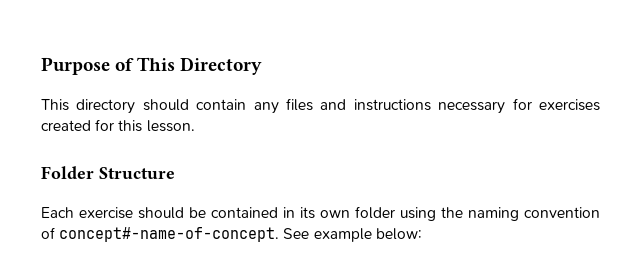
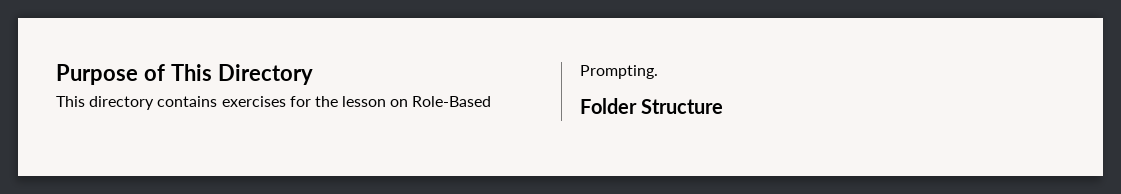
- This directory should contain any files and instructions necessary for exercises created for this lesson.
+ This directory contains exercises for the lesson on Role-Based Prompting.
  Folder Structure
- Each exercise should be contained in its own folder using the naming convention of concept#-name-of-concept. See example below:

